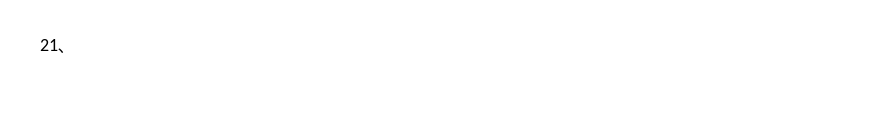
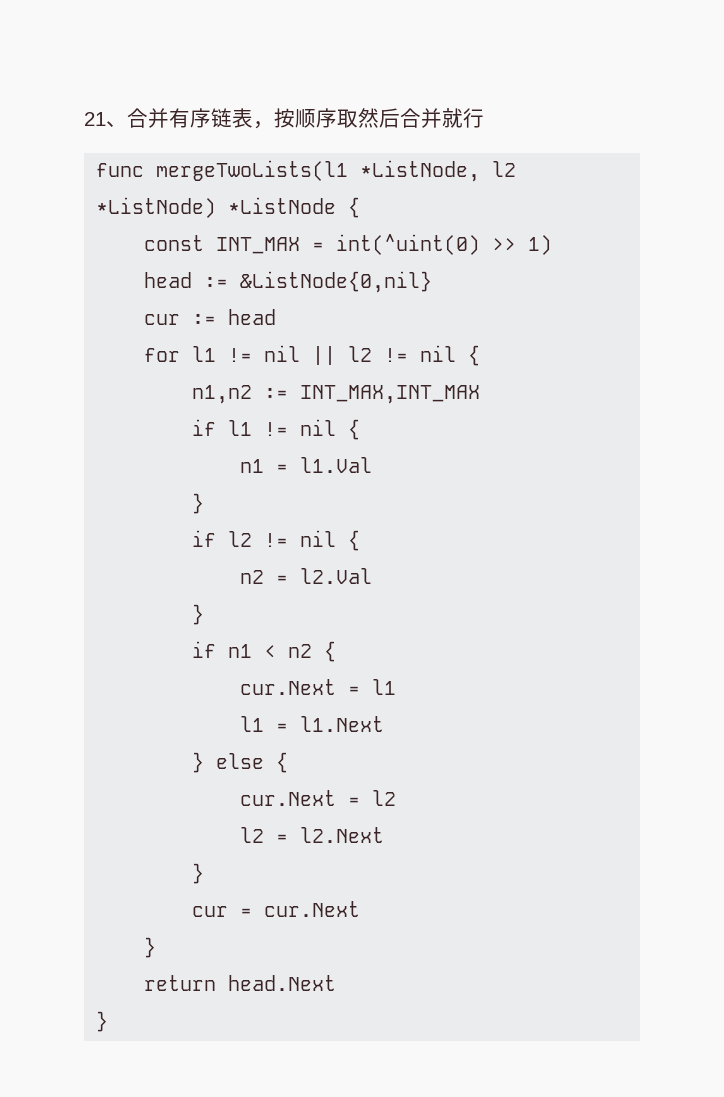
- 21、
+ 21、合并有序链表，按顺序取然后合并就行
+ func mergeTwoLists(l1 *ListNode, l2 *ListNode) *ListNode {
+ const INT_MAX = int(^uint(0) >> 1)
+ head := &ListNode{0,nil}
+ cur := head
+ for l1 != nil || l2 != nil {
+ n1,n2 := INT_MAX,INT_MAX
+ if l1 != nil {
+ n1 = l1.Val
+ }
+ if l2 != nil {
+ n2 = l2.Val
+ }
+ if n1 < n2 {
+ cur.Next = l1
+ l1 = l1.Next
+ } else {
+ cur.Next = l2
+ l2 = l2.Next
+ }
+ cur = cur.Next
+ }
+ return head.Next
+ }

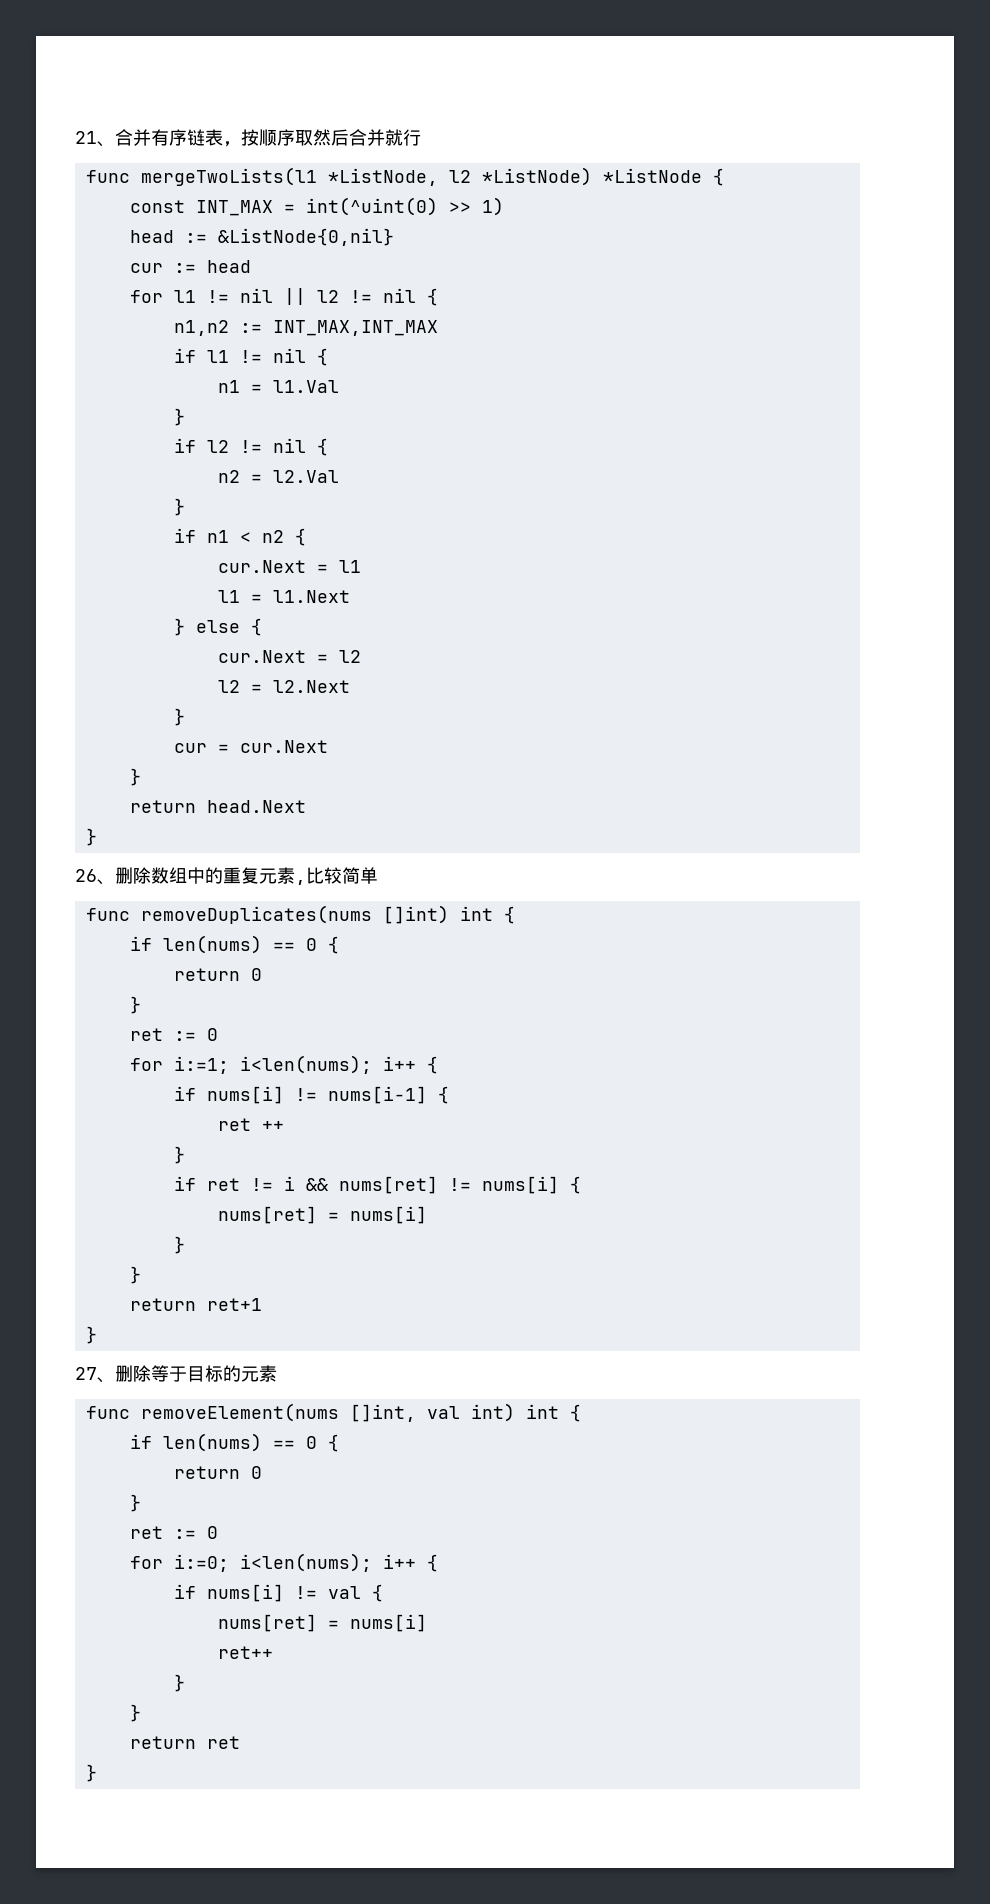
+ 26、删除数组中的重复元素,比较简单
+ func removeDuplicates(nums []int) int {
+ if len(nums) == 0 {
+ return 0
+ }
+ ret := 0
+ for i:=1; i<len(nums); i++ {
+ if nums[i] != nums[i-1] {
+ ret ++
+ }
+ if ret != i && nums[ret] != nums[i] {
+ nums[ret] = nums[i]
+ }
+ }
+ return ret+1
+ }
+ 27、删除等于目标的元素
+ func removeElement(nums []int, val int) int {
+ if len(nums) == 0 {
+ return 0
+ }
+ ret := 0
+ for i:=0; i<len(nums); i++ {
+ if nums[i] != val {
+ nums[ret] = nums[i]
+ ret++
+ }
+ }
+ return ret
+ }

